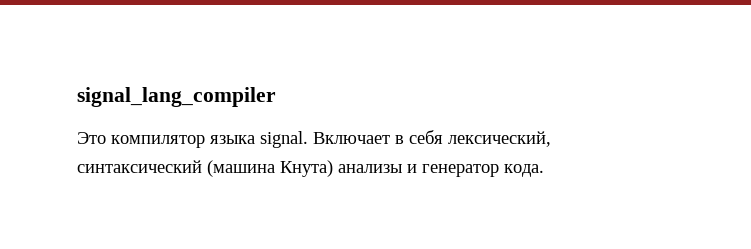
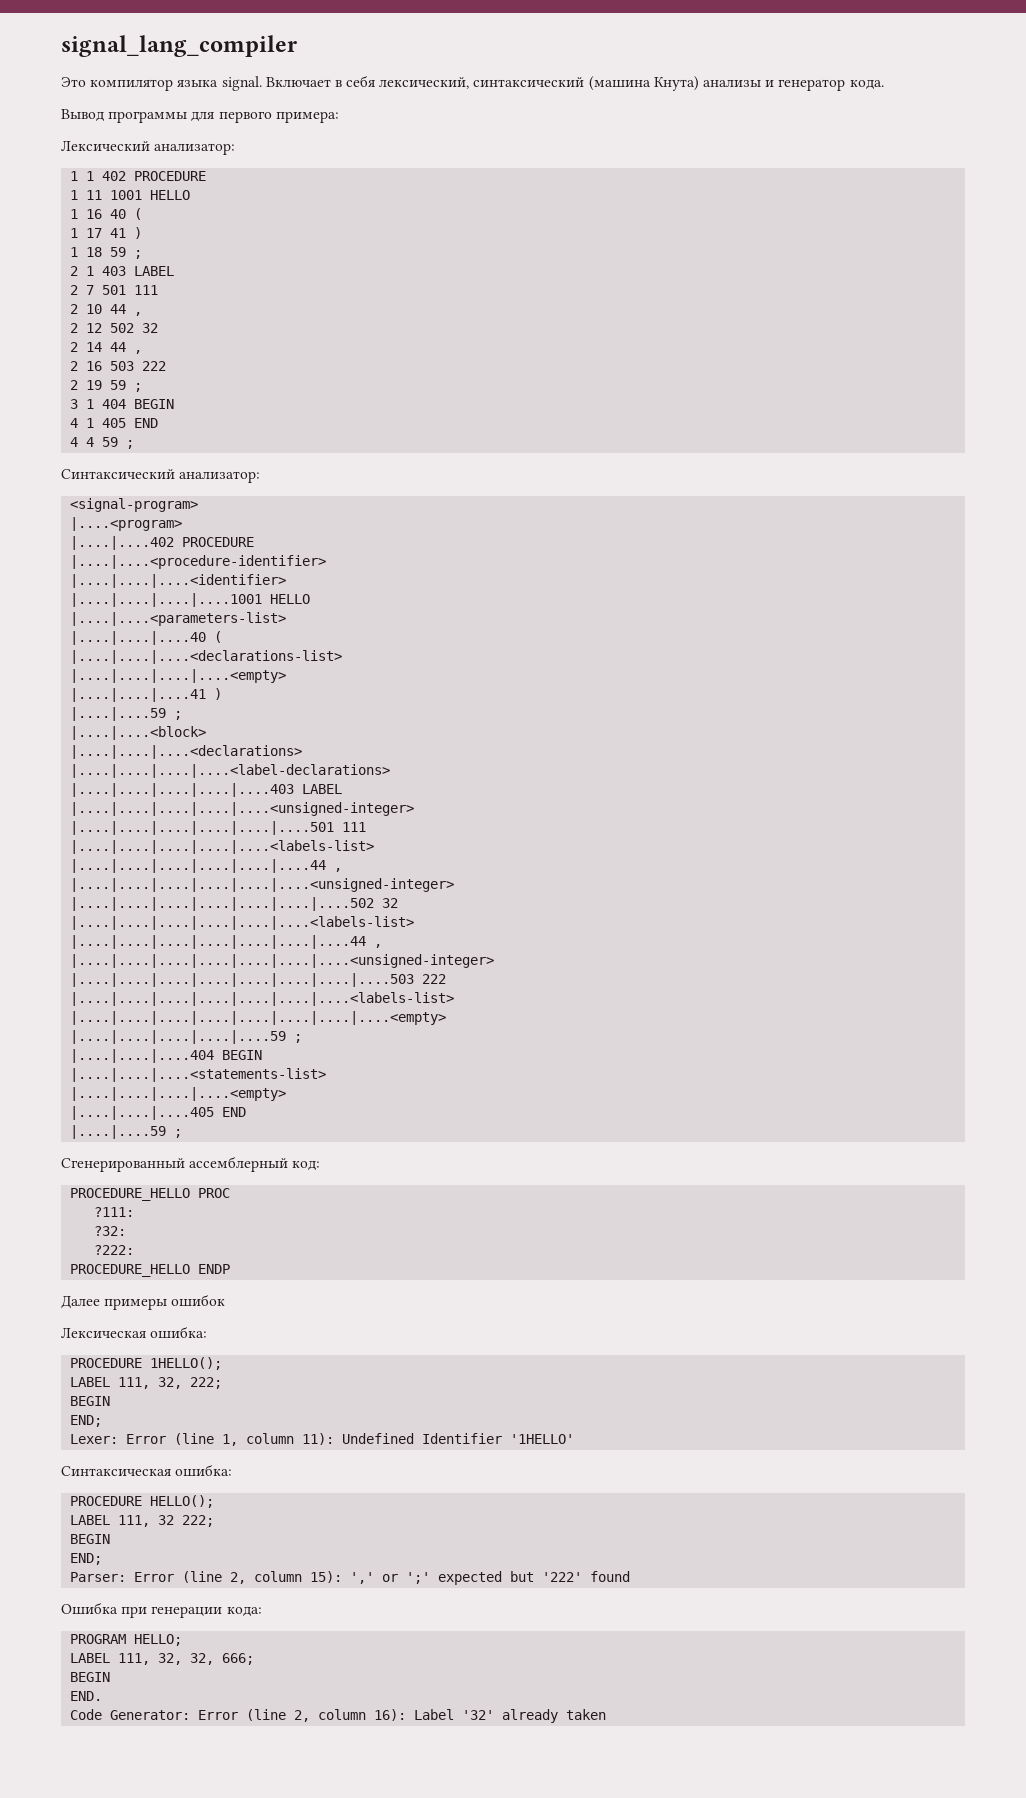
+ Вывод программы для первого примера:
+ Лексический анализатор:
+ 1 1 402 PROCEDURE
+ 1 11 1001 HELLO
+ 1 16 40 (
+ 1 17 41 )
+ 1 18 59 ;
+ 2 1 403 LABEL
+ 2 7 501 111
+ 2 10 44 ,
+ 2 12 502 32
+ 2 14 44 ,
+ 2 16 503 222
+ 2 19 59 ;
+ 3 1 404 BEGIN
+ 4 1 405 END
+ 4 4 59 ;
+ Синтаксический анализатор:
+ <signal-program>
+ |....<program>
+ |....|....402 PROCEDURE
+ |....|....<procedure-identifier>
+ |....|....|....<identifier>
+ |....|....|....|....1001 HELLO
+ |....|....<parameters-list>
+ |....|....|....40 (
+ |....|....|....<declarations-list>
+ |....|....|....|....<empty>
+ |....|....|....41 )
+ |....|....59 ;
+ |....|....<block>
+ |....|....|....<declarations>
+ |....|....|....|....<label-declarations>
+ |....|....|....|....|....403 LABEL
+ |....|....|....|....|....<unsigned-integer>
+ |....|....|....|....|....|....501 111
+ |....|....|....|....|....<labels-list>
+ |....|....|....|....|....|....44 ,
+ |....|....|....|....|....|....<unsigned-integer>
+ |....|....|....|....|....|....|....502 32
+ |....|....|....|....|....|....<labels-list>
+ |....|....|....|....|....|....|....44 ,
+ |....|....|....|....|....|....|....<unsigned-integer>
+ |....|....|....|....|....|....|....|....503 222
+ |....|....|....|....|....|....|....<labels-list>
+ |....|....|....|....|....|....|....|....<empty>
+ |....|....|....|....|....59 ;
+ |....|....|....404 BEGIN
+ |....|....|....<statements-list>
+ |....|....|....|....<empty>
+ |....|....|....405 END
+ |....|....59 ;
+ Сгенерированный ассемблерный код:
+ PROCEDURE_HELLO PROC
+ ?111:
+ ?32:
+ ?222:
+ PROCEDURE_HELLO ENDP
+ Далее примеры ошибок
+ Лексическая ошибка:
+ PROCEDURE 1HELLO();
+ LABEL 111, 32, 222;
+ BEGIN
+ END;
+ Lexer: Error (line 1, column 11): Undefined Identifier '1HELLO'
+ Синтаксическая ошибка:
+ PROCEDURE HELLO();
+ LABEL 111, 32 222;
+ BEGIN
+ END;
+ Parser: Error (line 2, column 15): ',' or ';' expected but '222' found
+ Ошибка при генерации кода:
+ PROGRAM HELLO;
+ LABEL 111, 32, 32, 666;
+ BEGIN
+ END.
+ Code Generator: Error (line 2, column 16): Label '32' already taken

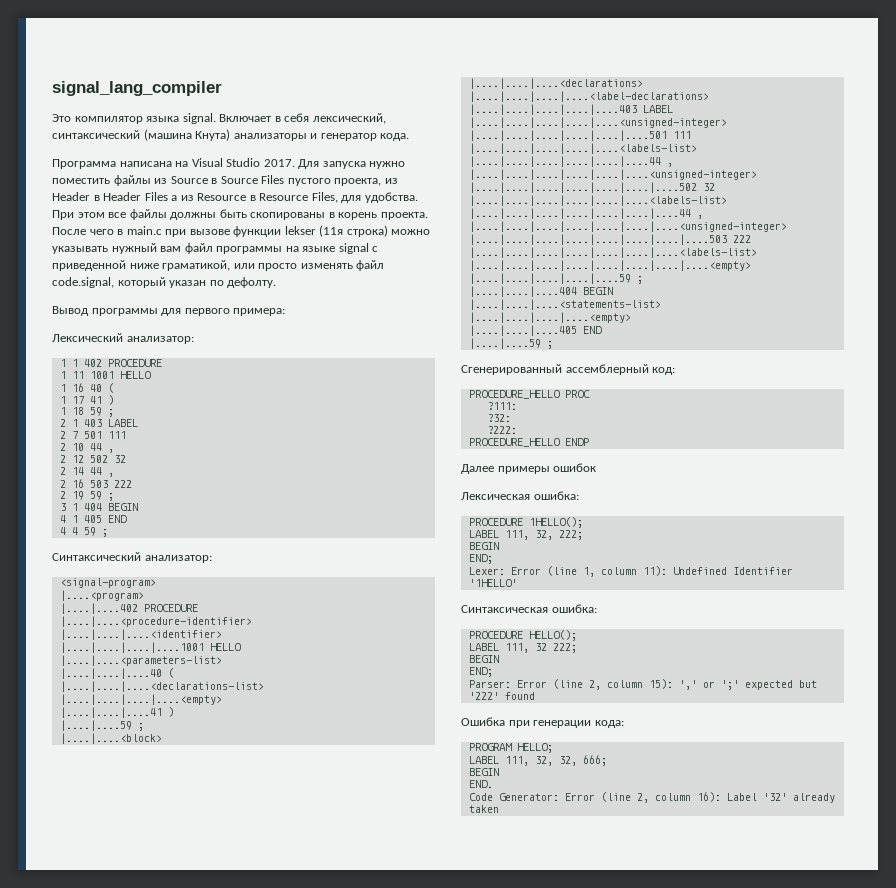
- Включает в себя лексический, синтаксический (машина Кнута) анализы и генератор кода.
+ Включает в себя лексический, синтаксический (машина Кнута) анализаторы и генератор кода.
+ Программа написана на Visual Studio 2017. Для запуска нужно поместить файлы из Source в Source Files пустого проекта, из Header в Header Files а из Resource в Resource Files, для удобства. При этом все файлы должны быть скопированы в корень проекта. После чего в main.c при вызове функции lekser (11я строка) можно указывать нужный вам файл программы на языке signal с приведенной ниже граматикой, или просто изменять файл code.signal, который указан по дефолту.

